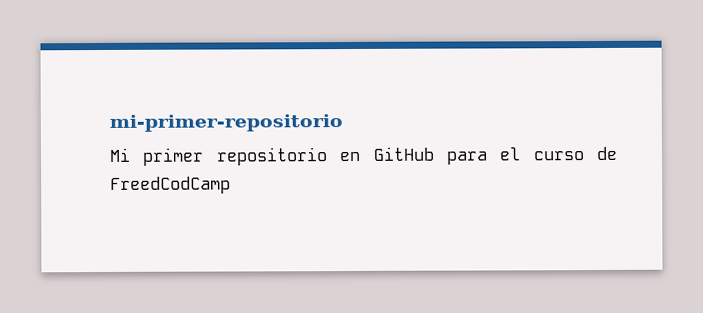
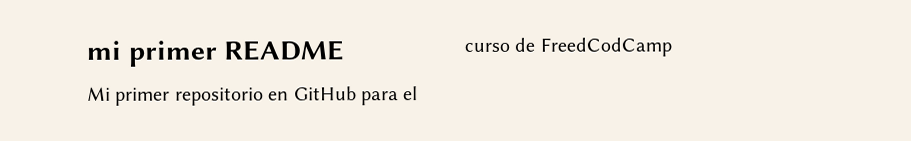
- mi-primer-repositorio
+ mi primer README

